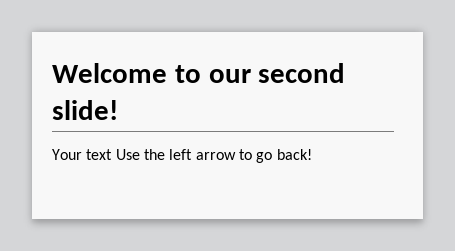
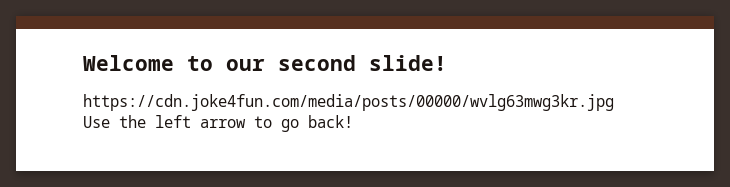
- Your text Use the left arrow to go back!
+ https://cdn.joke4fun.com/media/posts/00000/wvlg63mwg3kr.jpg Use the left arrow to go back!

